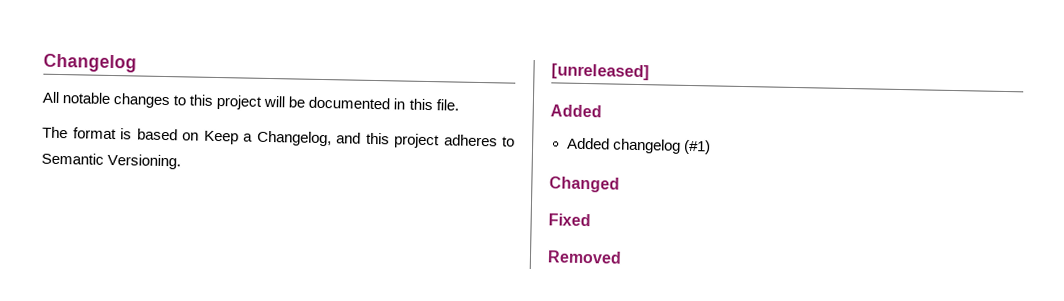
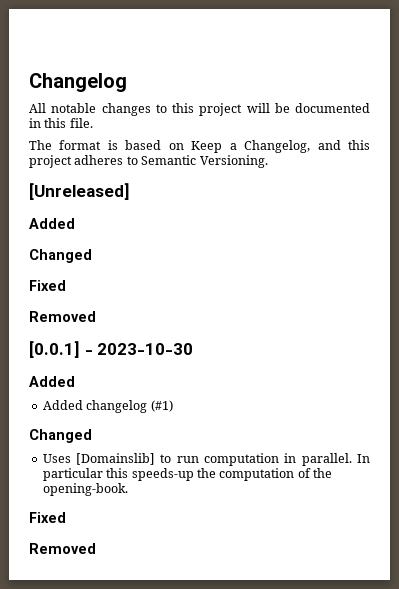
- [unreleased]
+ [Unreleased]
+ Added
+ Changed
+ Fixed
+ Removed
+ [0.0.1] - 2023-10-30
+ Uses [Domainslib] to run computation in parallel. In particular this speeds-up the computation of the opening-book.

